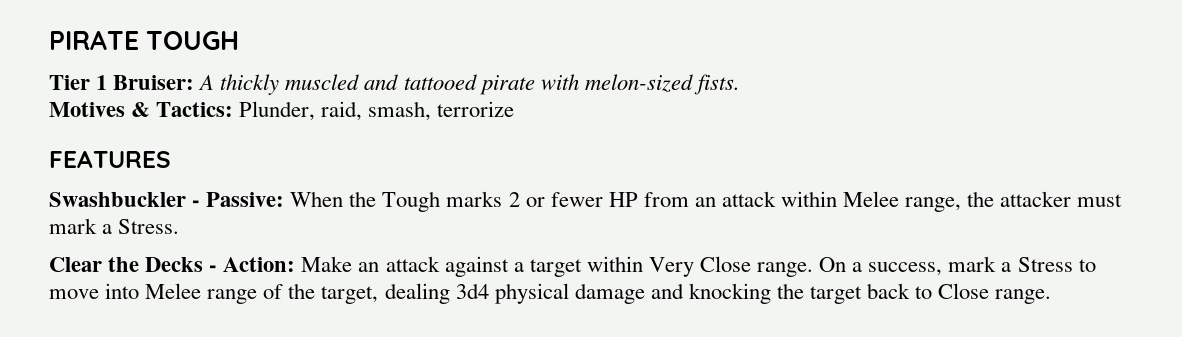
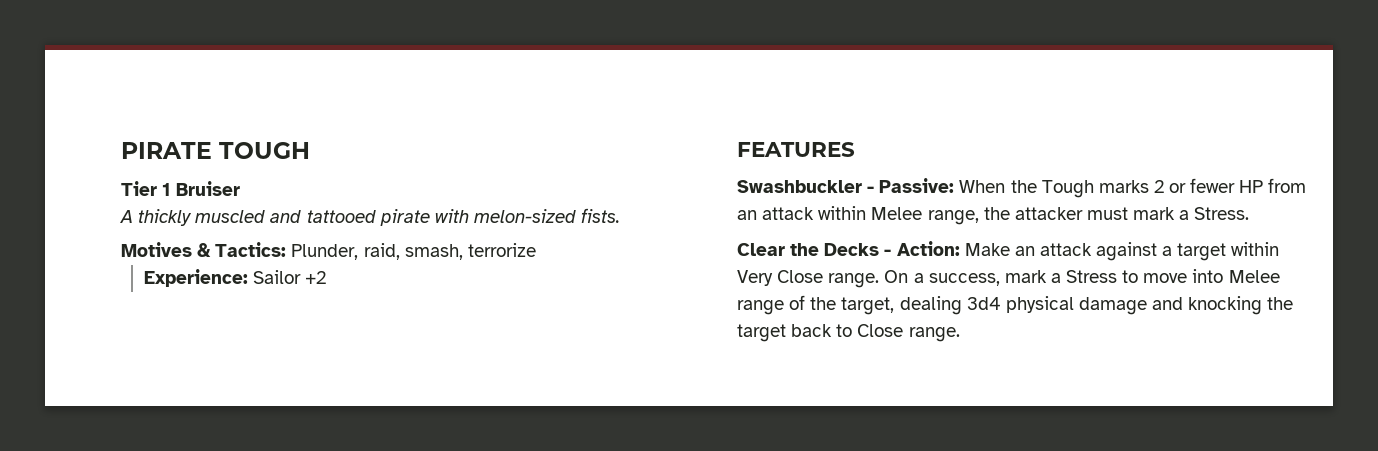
- Tier 1 Bruiser: A thickly muscled and tattooed pirate with melon-sized fists.
+ Tier 1 Bruiser
+ A thickly muscled and tattooed pirate with melon-sized fists.
+ Experience: Sailor +2

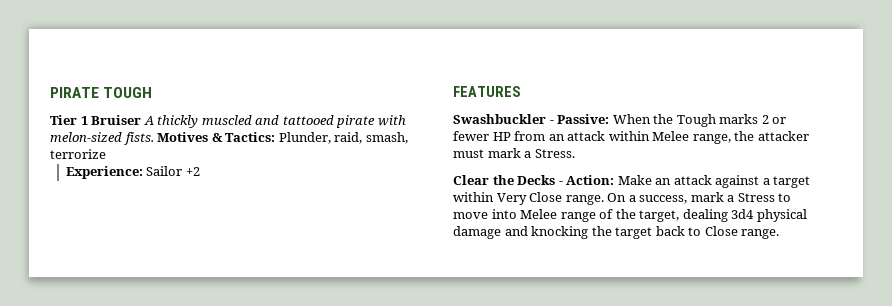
- Tier 1 Bruiser
- A thickly muscled and tattooed pirate with melon-sized fists.
- Motives & Tactics: Plunder, raid, smash, terrorize
+ Tier 1 Bruiser A thickly muscled and tattooed pirate with melon-sized fists. Motives & Tactics: Plunder, raid, smash, terrorize

